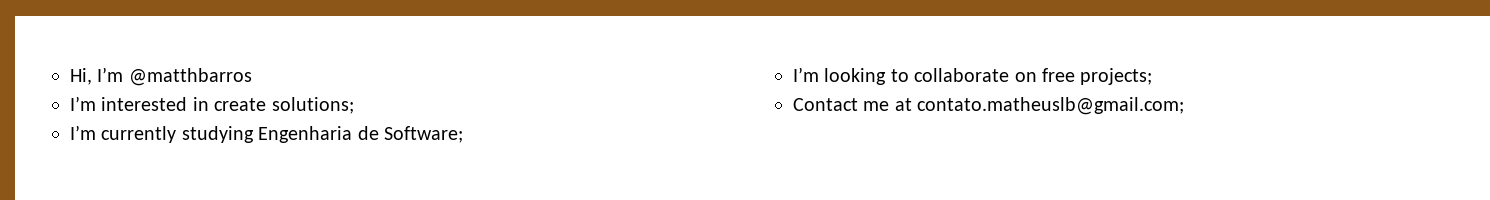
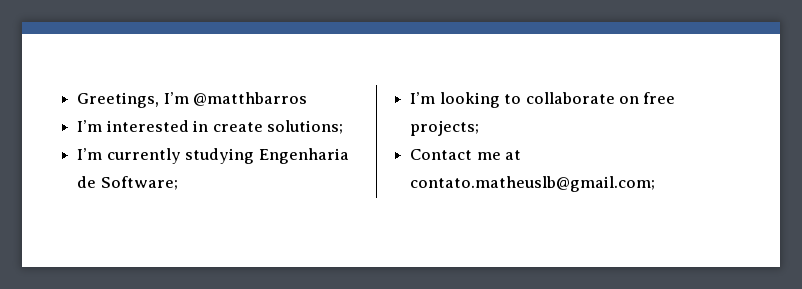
- Hi, I’m @matthbarros
+ Greetings, I’m @matthbarros

